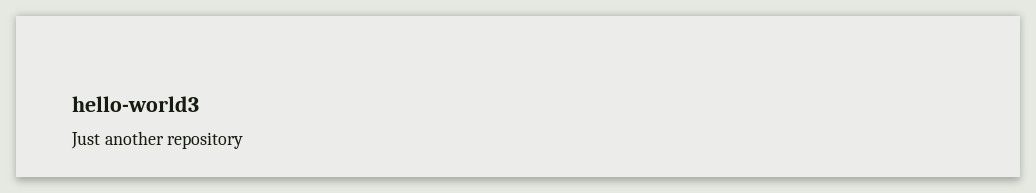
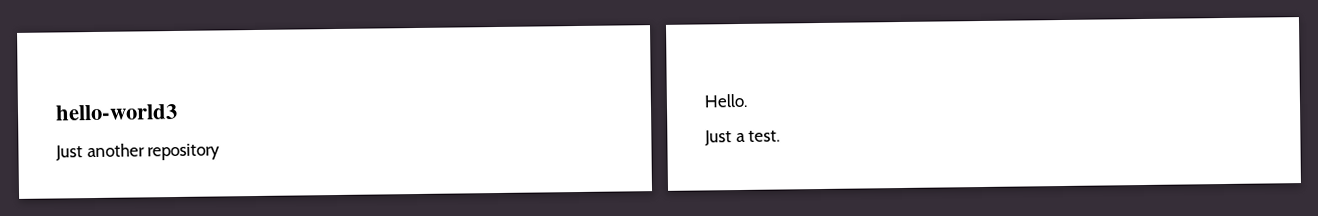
+ Hello.
+ Just a test.

